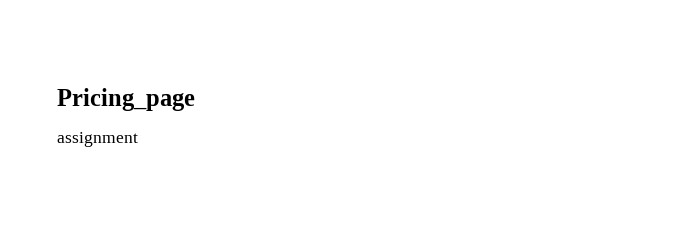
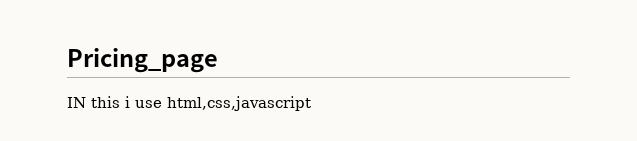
- assignment
+ IN this i use html,css,javascript

